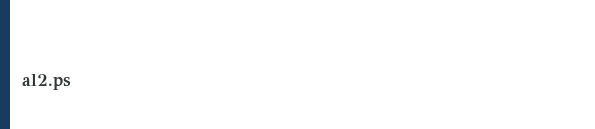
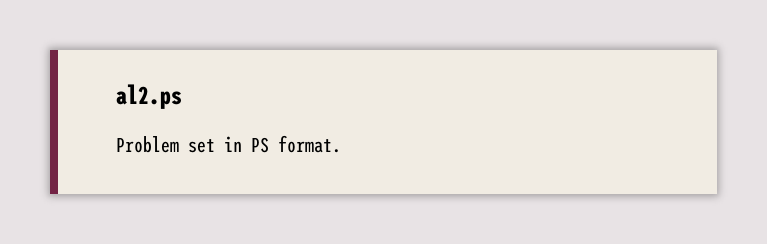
+ Problem set in PS format.

